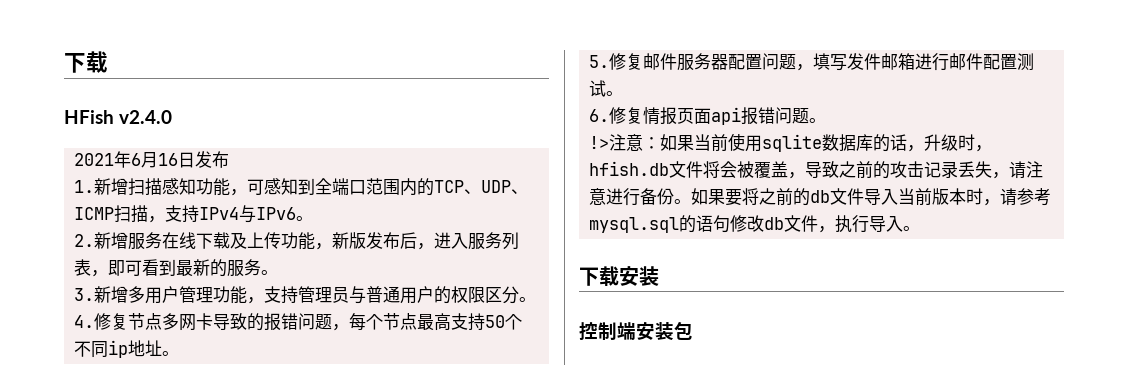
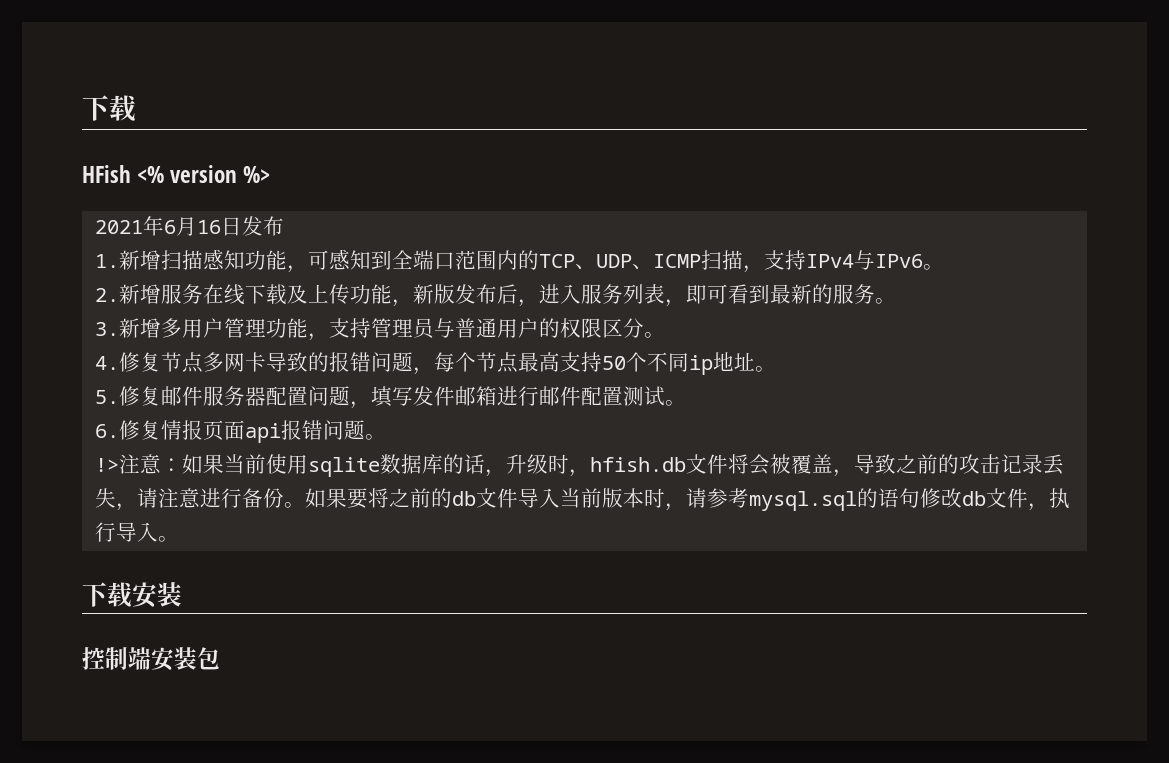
- HFish v2.4.0
+ HFish <% version %>

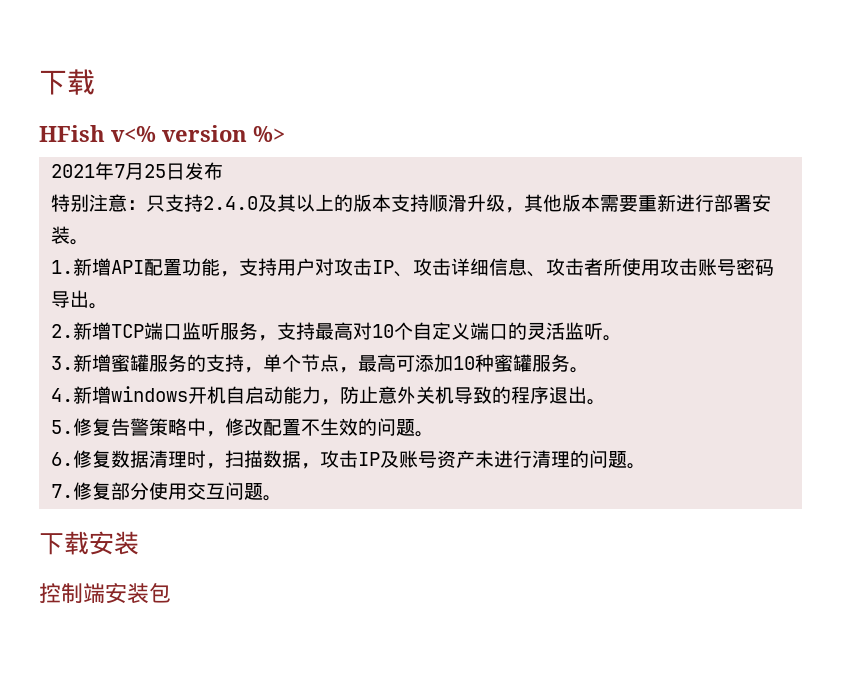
- HFish <% version %>
+ HFish v<% version %>
- 2021年6月16日发布
+ 2021年7月25日发布
- 1.新增扫描感知功能，可感知到全端口范围内的TCP、UDP、ICMP扫描，支持IPv4与IPv6。
- 2.新增服务在线下载及上传功能，新版发布后，进入服务列表，即可看到最新的服务。
- 3.新增多用户管理功能，支持管理员与普通用户的权限区分。
- 4.修复节点多网卡导致的报错问题，每个节点最高支持50个不同ip地址。
- 5.修复邮件服务器配置问题，填写发件邮箱进行邮件配置测试。
- 6.修复情报页面api报错问题。
- !>注意：如果当前使用sqlite数据库的话，升级时，hfish.db文件将会被覆盖，导致之前的攻击记录丢失，请注意进行备份。如果要将之前的db文件导入当前版本时，请参考mysql.sql的语句修改db文件，执行导入。
+ 特别注意：只支持2.4.0及其以上的版本支持顺滑升级，其他版本需要重新进行部署安装。
+ 1.新增API配置功能，支持用户对攻击IP、攻击详细信息、攻击者所使用攻击账号密码导出。
+ 2.新增TCP端口监听服务，支持最高对10个自定义端口的灵活监听。
+ 3.新增蜜罐服务的支持，单个节点，最高可添加10种蜜罐服务。
+ 4.新增windows开机自启动能力，防止意外关机导致的程序退出。
+ 5.修复告警策略中，修改配置不生效的问题。
+ 6.修复数据清理时，扫描数据，攻击IP及账号资产未进行清理的问题。
+ 7.修复部分使用交互问题。

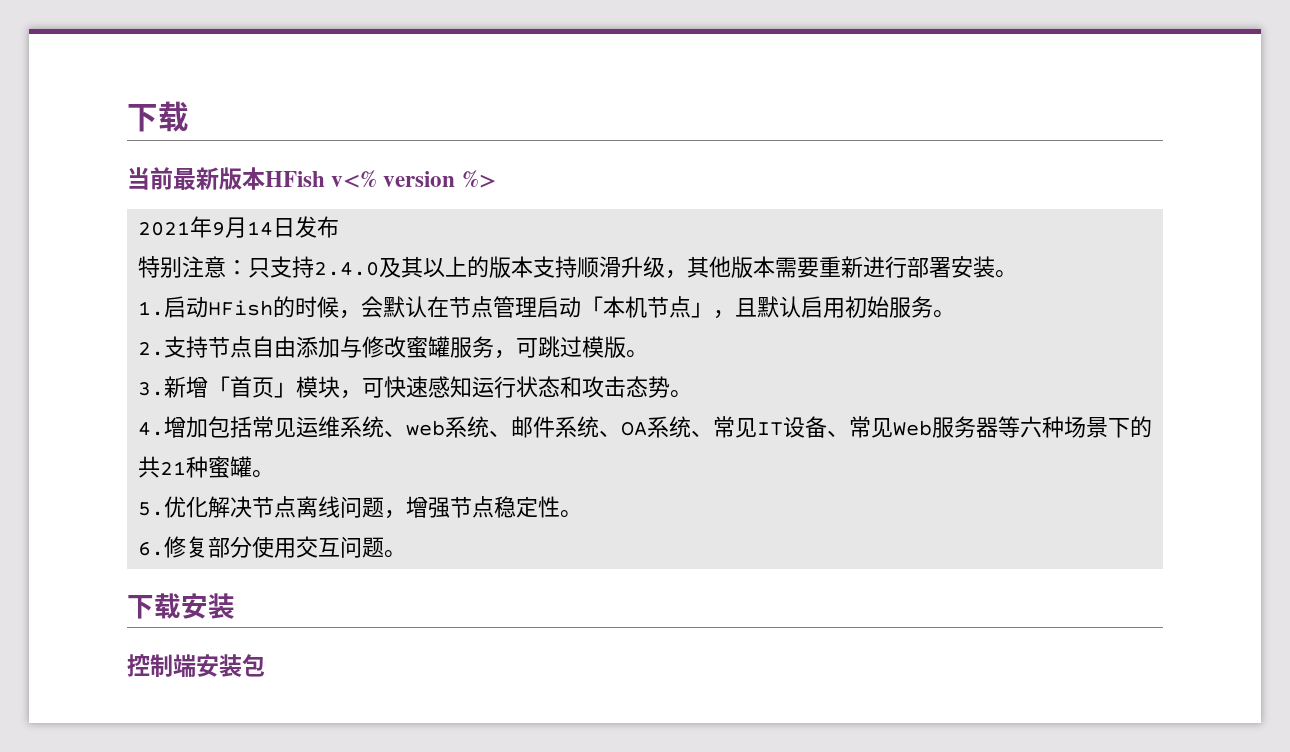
- HFish v<% version %>
+ 当前最新版本HFish v<% version %>
- 2021年7月25日发布
+ 2021年9月14日发布
- 1.新增API配置功能，支持用户对攻击IP、攻击详细信息、攻击者所使用攻击账号密码导出。
- 2.新增TCP端口监听服务，支持最高对10个自定义端口的灵活监听。
- 3.新增蜜罐服务的支持，单个节点，最高可添加10种蜜罐服务。
- 4.新增windows开机自启动能力，防止意外关机导致的程序退出。
- 5.修复告警策略中，修改配置不生效的问题。
- 6.修复数据清理时，扫描数据，攻击IP及账号资产未进行清理的问题。
- 7.修复部分使用交互问题。
+ 1.启动HFish的时候，会默认在节点管理启动「本机节点」，且默认启用初始服务。
+ 2.支持节点自由添加与修改蜜罐服务，可跳过模版。
+ 3.新增「首页」模块，可快速感知运行状态和攻击态势。
+ 4.增加包括常见运维系统、web系统、邮件系统、OA系统、常见IT设备、常见Web服务器等六种场景下的共21种蜜罐。
+ 5.优化解决节点离线问题，增强节点稳定性。
+ 6.修复部分使用交互问题。

